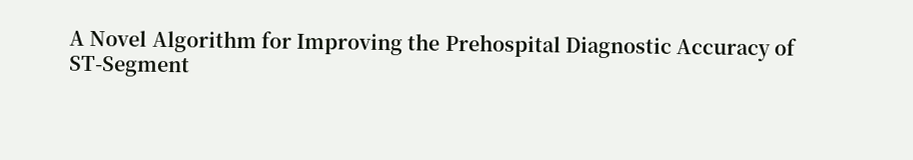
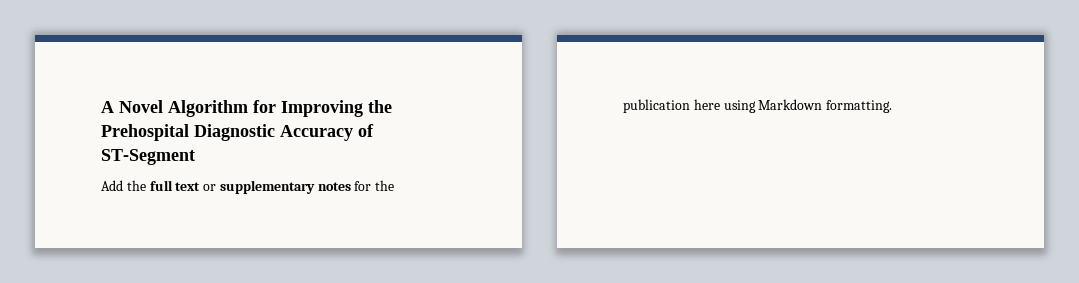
+ Add the full text or supplementary notes for the publication here using Markdown formatting.

